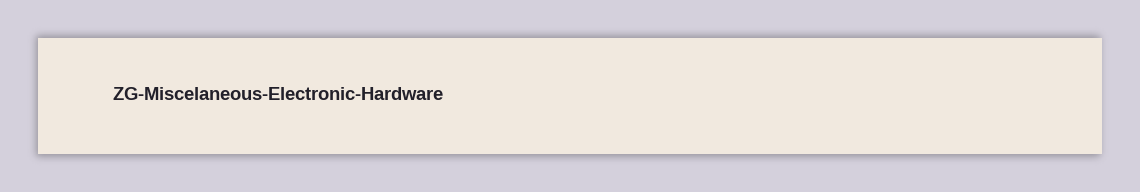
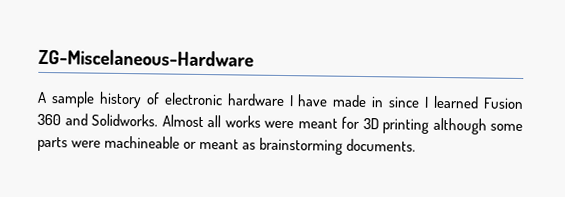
- ZG-Miscelaneous-Electronic-Hardware
+ ZG-Miscelaneous-Hardware
+ A sample history of electronic hardware I have made in since I learned Fusion 360 and Solidworks. Almost all works were meant for 3D printing although some parts were machineable or meant as brainstorming documents.

